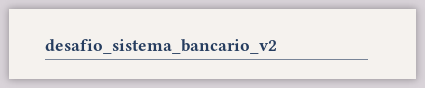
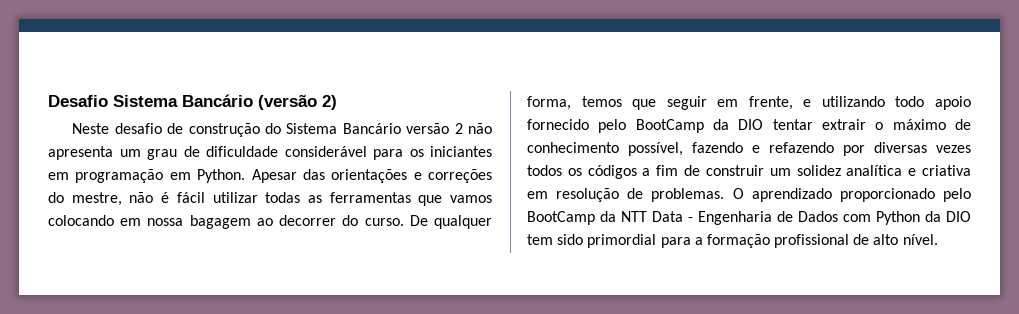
- desafio_sistema_bancario_v2
+ Desafio Sistema Bancário (versão 2)
+ Neste desafio de construção do Sistema Bancário versão 2 não apresenta um grau de dificuldade considerável para os iniciantes em programação em Python. Apesar das orientações e correções do mestre, não é fácil utilizar todas as ferramentas que vamos colocando em nossa bagagem ao decorrer do curso. De qualquer forma, temos que seguir em frente, e utilizando todo apoio fornecido pelo BootCamp da DIO tentar extrair o máximo de conhecimento possível, fazendo e refazendo por diversas vezes todos os códigos a fim de construir um solidez analítica e criativa em resolução de problemas. O aprendizado proporcionado pelo BootCamp da NTT Data - Engenharia de Dados com Python da DIO tem sido primordial para a formação profissional de alto nível.

